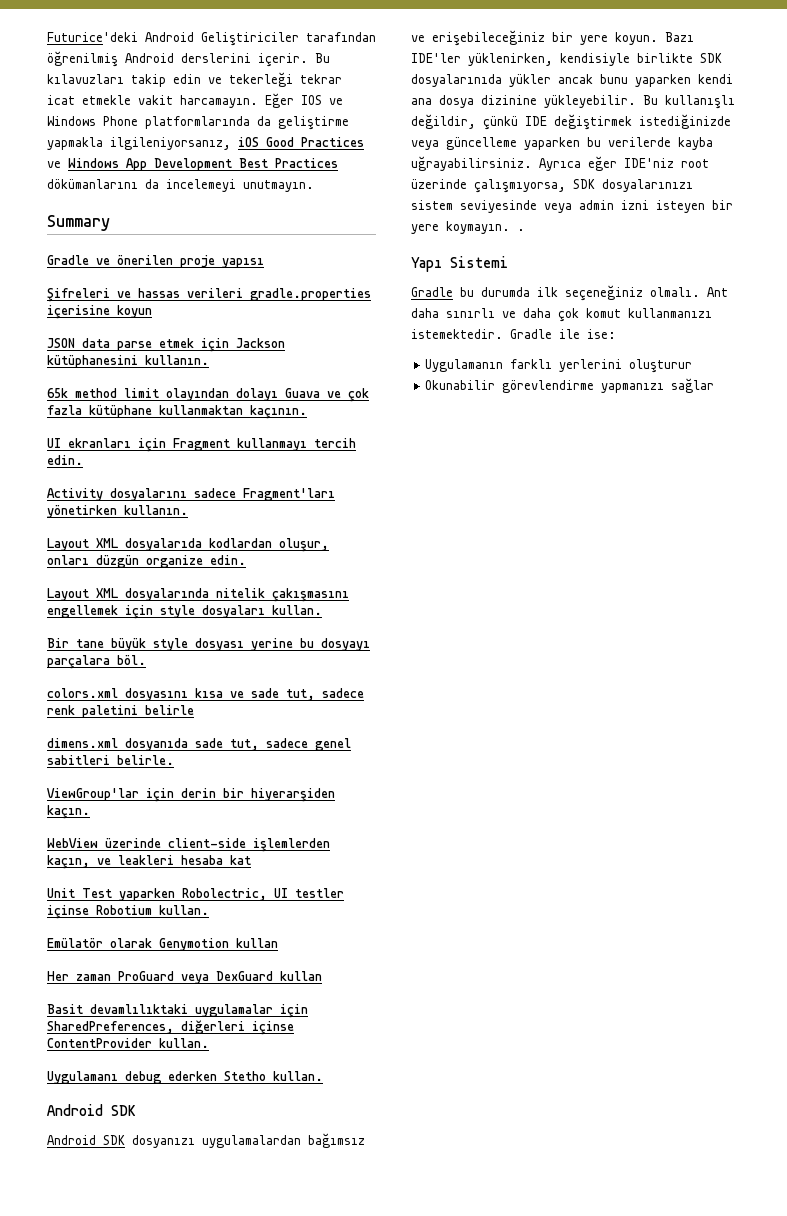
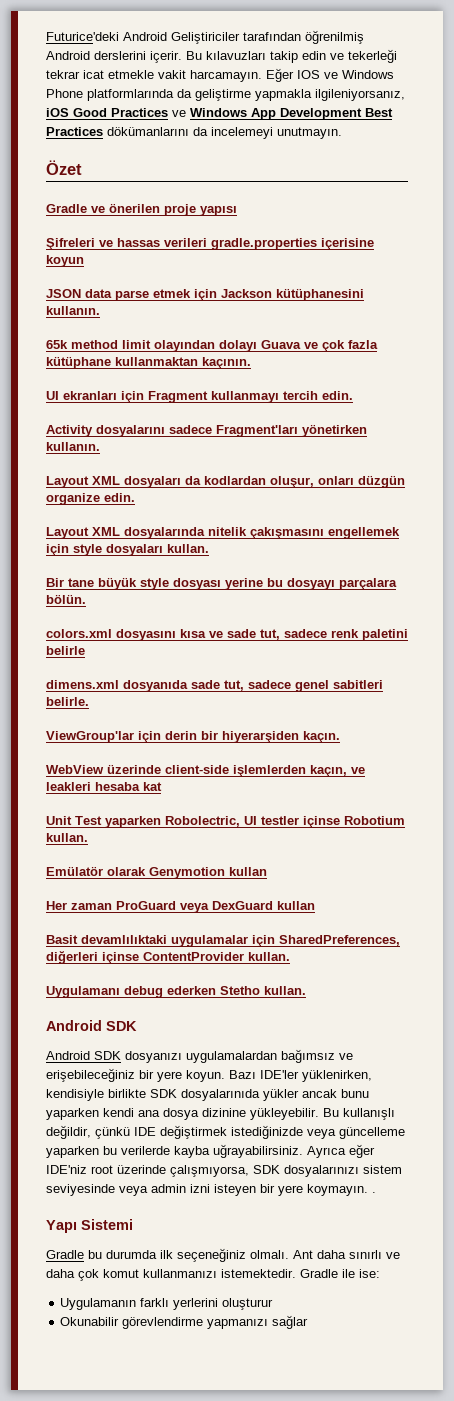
- Summary
+ Özet
- Layout XML dosyalarıda kodlardan oluşur, onları düzgün organize edin.
+ Layout XML dosyaları da kodlardan oluşur, onları düzgün organize edin.
- Bir tane büyük style dosyası yerine bu dosyayı parçalara böl.
+ Bir tane büyük style dosyası yerine bu dosyayı parçalara bölün.

